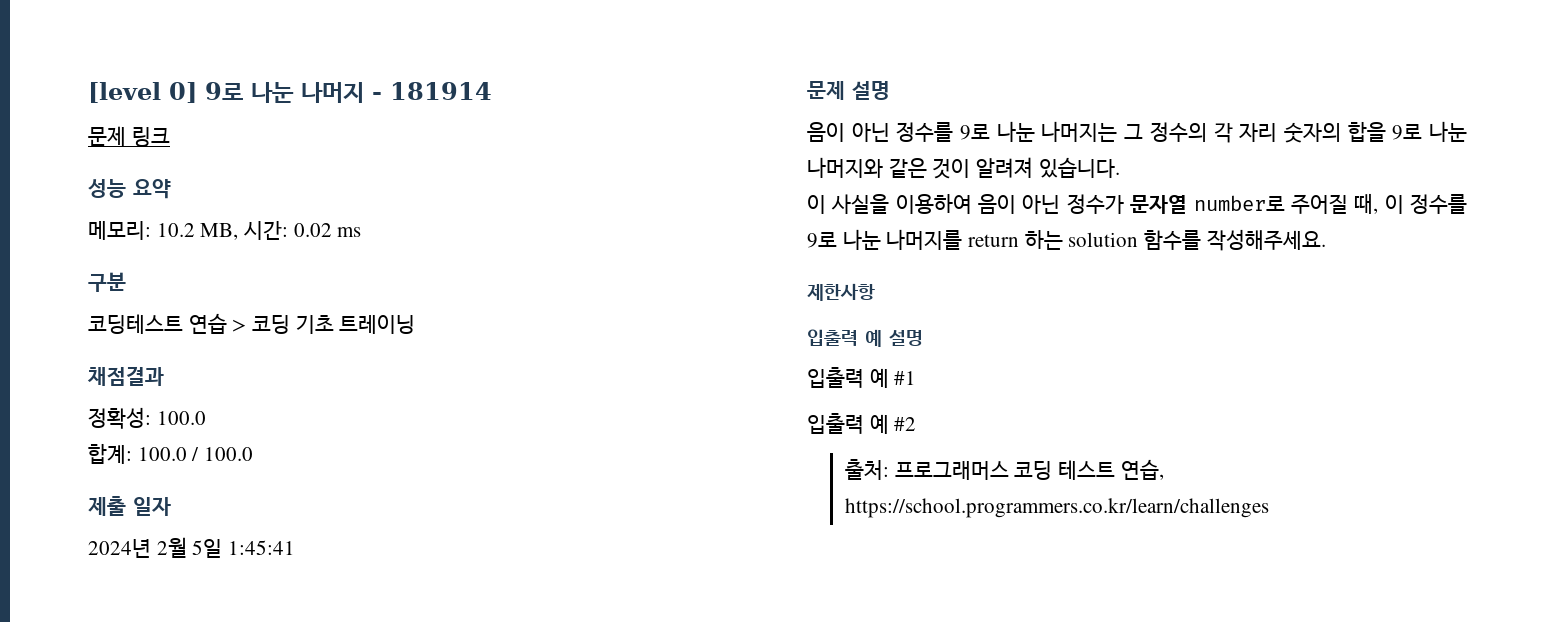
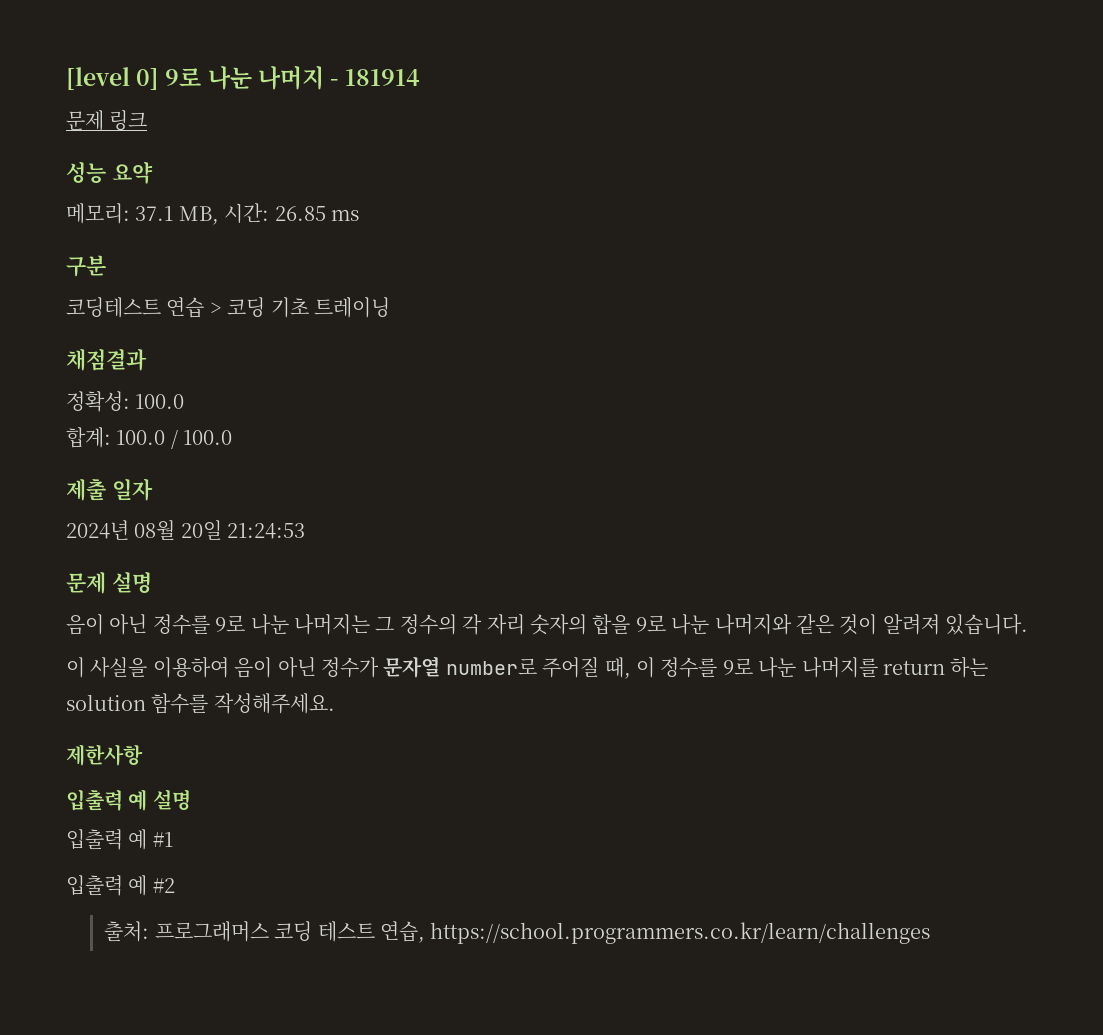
- 메모리: 10.2 MB, 시간: 0.02 ms
+ 메모리: 37.1 MB, 시간: 26.85 ms
- 2024년 2월 5일 1:45:41
+ 2024년 08월 20일 21:24:53

